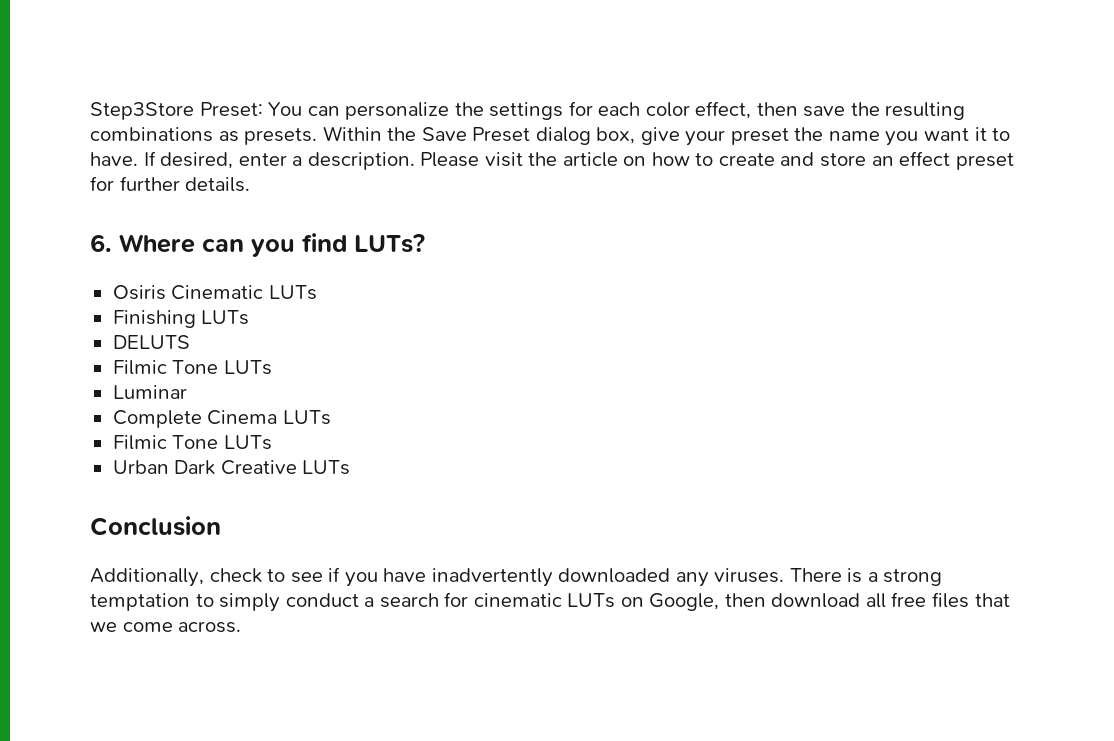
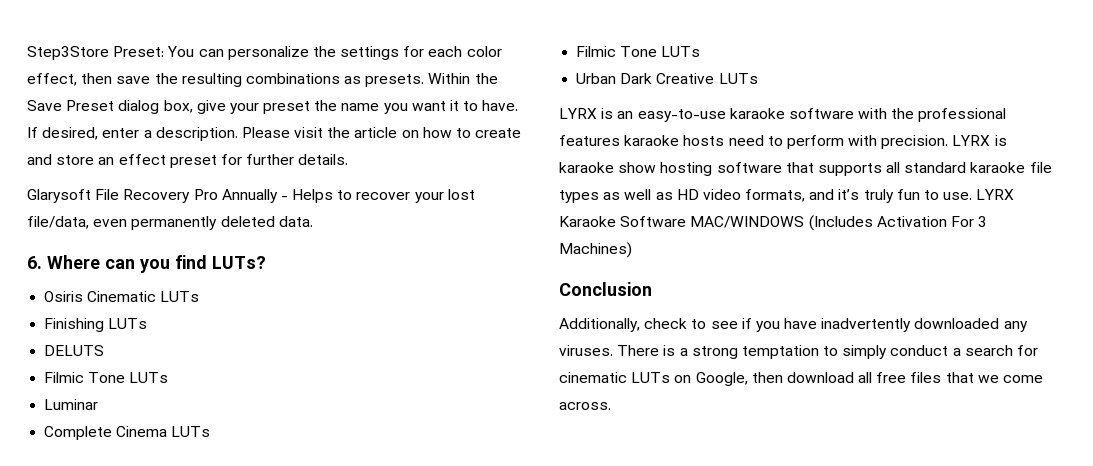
+ Glarysoft File Recovery Pro Annually - Helps to recover your lost file/data, even permanently deleted data.
+ LYRX is an easy-to-use karaoke software with the professional features karaoke hosts need to perform with precision. LYRX is karaoke show hosting software that supports all standard karaoke file types as well as HD video formats, and it’s truly fun to use. LYRX Karaoke Software MAC/WINDOWS (Includes Activation For 3 Machines)

